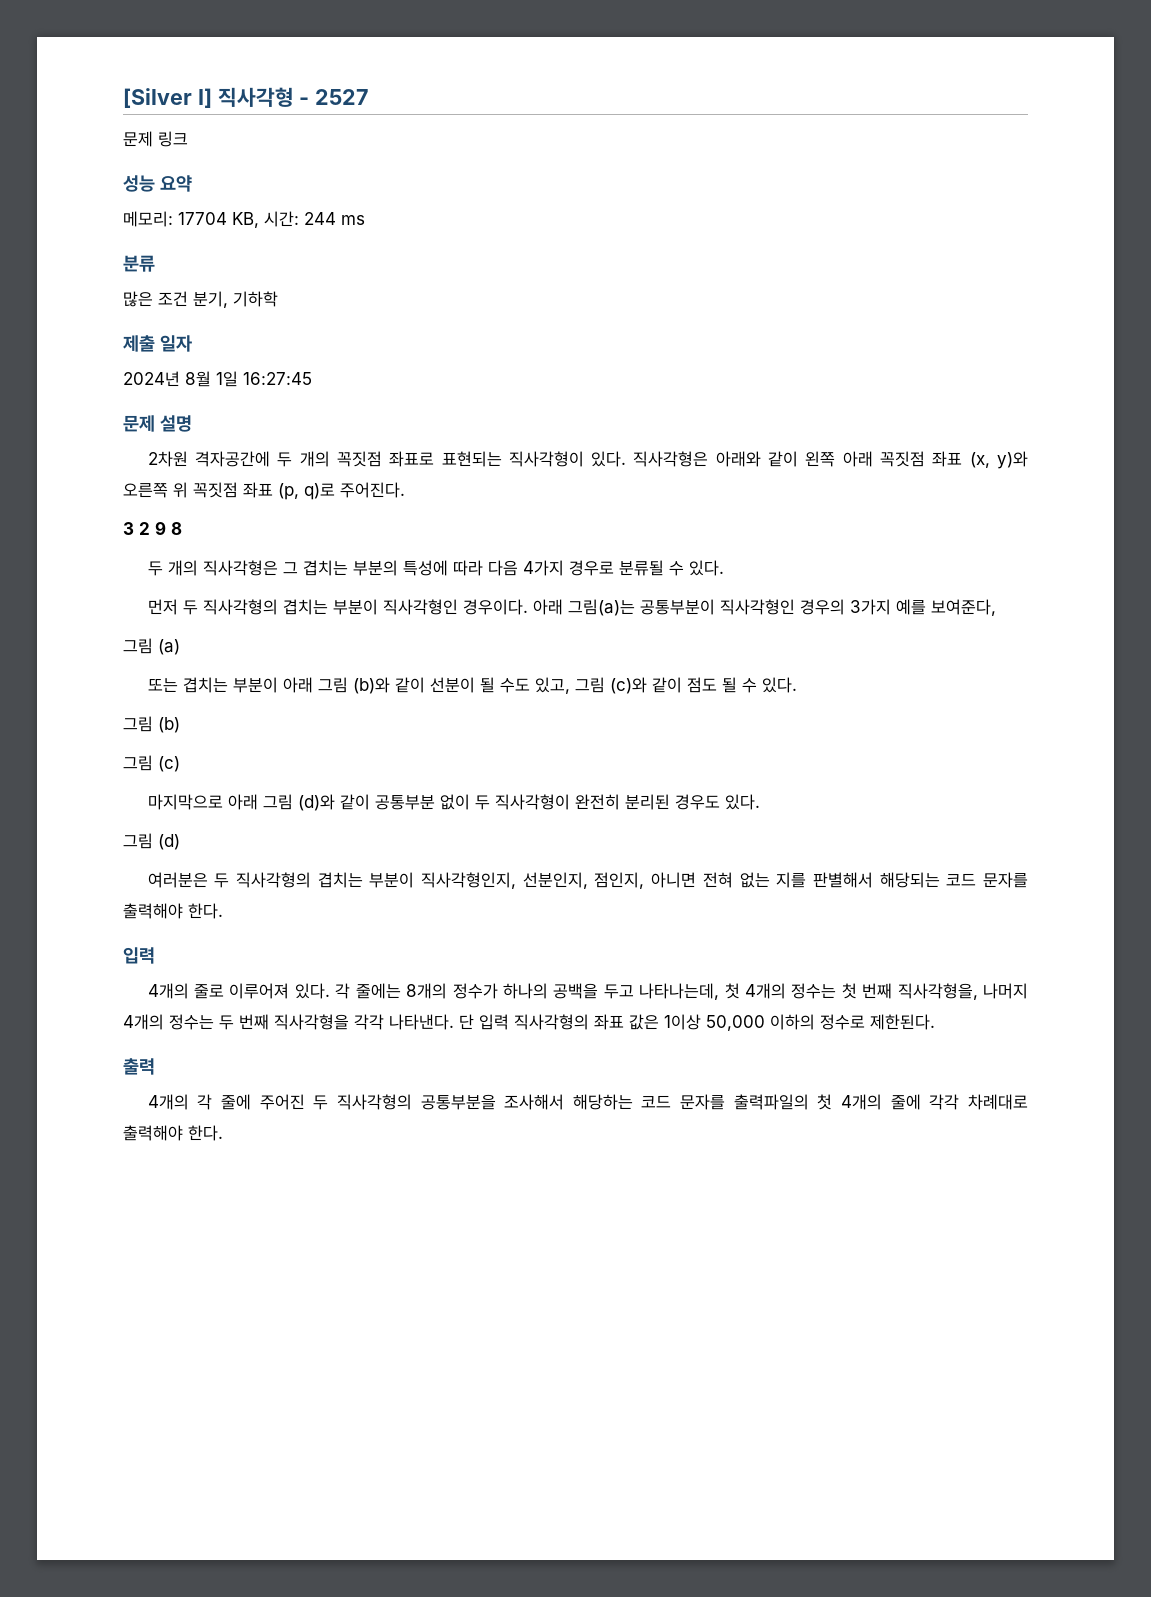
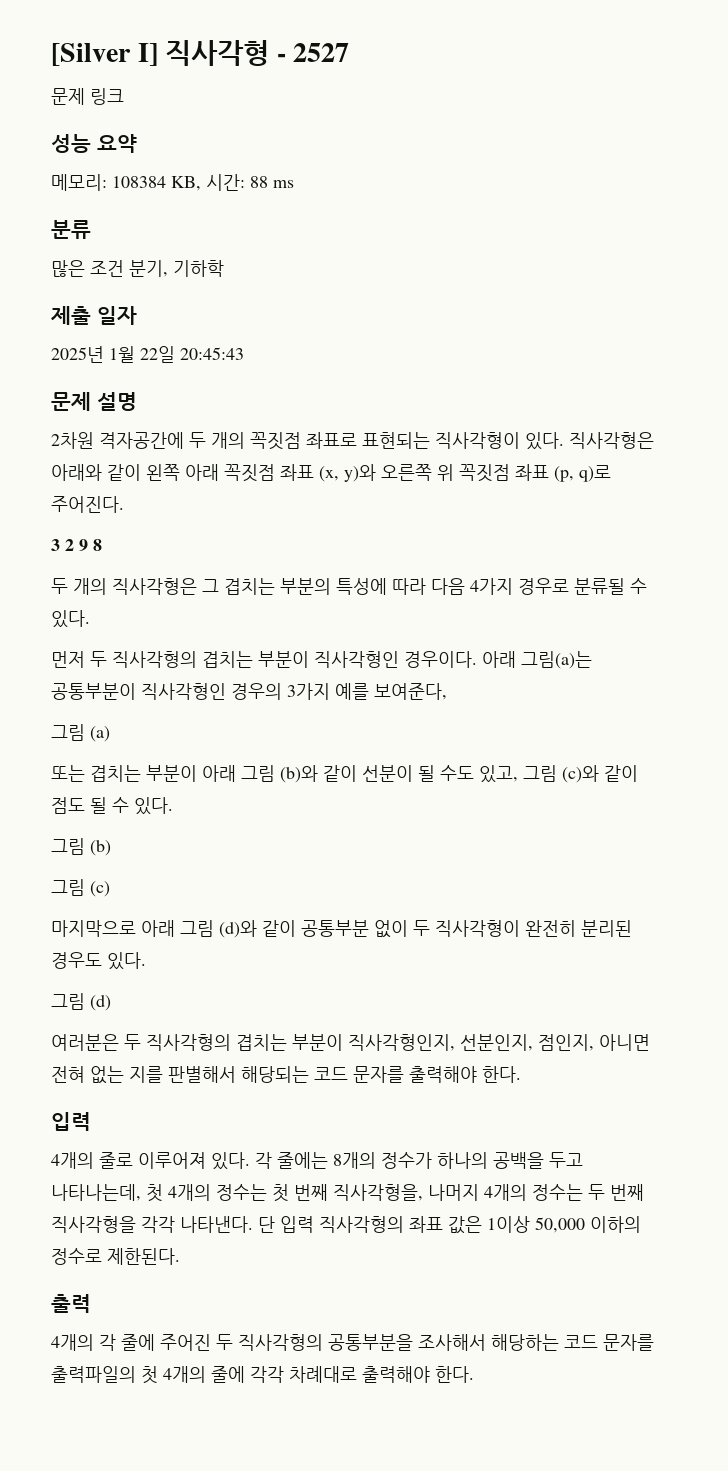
- 메모리: 17704 KB, 시간: 244 ms
+ 메모리: 108384 KB, 시간: 88 ms
- 2024년 8월 1일 16:27:45
+ 2025년 1월 22일 20:45:43

